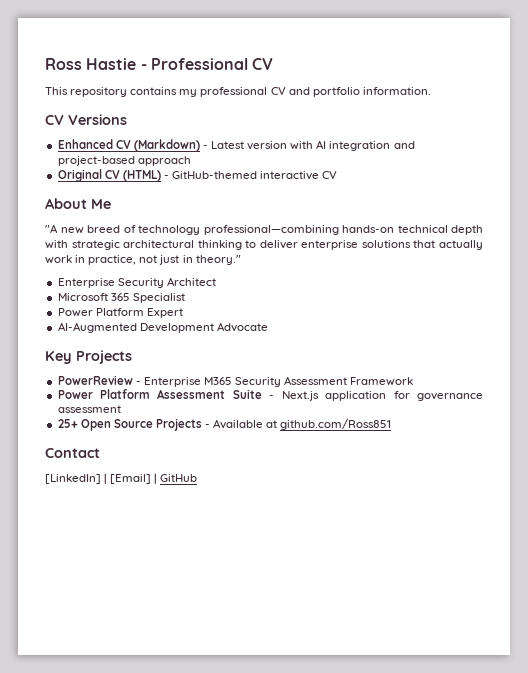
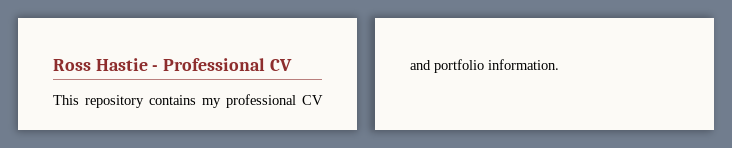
- CV Versions
- Enhanced CV (Markdown) - Latest version with AI integration and project-based approach
- Original CV (HTML) - GitHub-themed interactive CV
- About Me
- "A new breed of technology professional—combining hands-on technical depth with strategic architectural thinking to deliver enterprise solutions that actually work in practice, not just in theory."
- Enterprise Security Architect
- Microsoft 365 Specialist
- Power Platform Expert
- AI-Augmented Development Advocate
- Key Projects
- PowerReview - Enterprise M365 Security Assessment Framework
- Power Platform Assessment Suite - Next.js application for governance assessment
- 25+ Open Source Projects - Available at github.com/Ross851
- Contact
- [LinkedIn] | [Email] | GitHub

